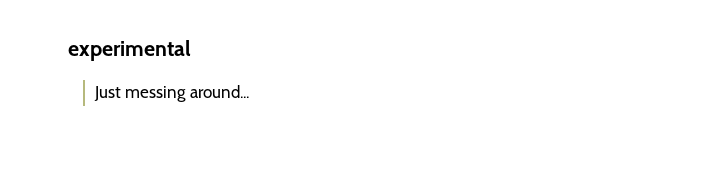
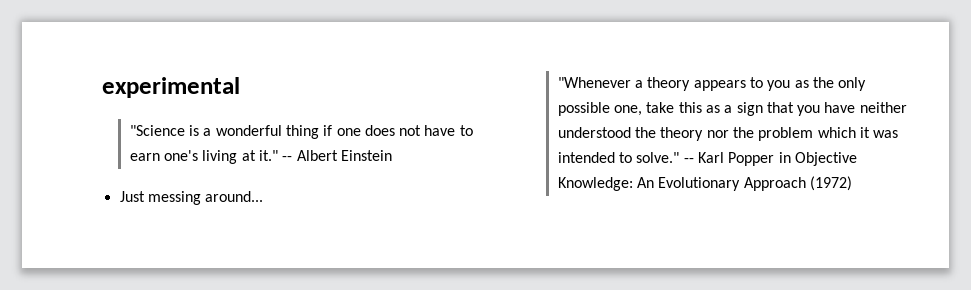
+ "Science is a wonderful thing if one does not have to earn one's living at it." -- Albert Einstein
  Just messing around...
+ "Whenever a theory appears to you as the only possible one, take this as a sign that you have neither understood the theory nor the problem which it was intended to solve." -- Karl Popper in Objective Knowledge: An Evolutionary Approach (1972)

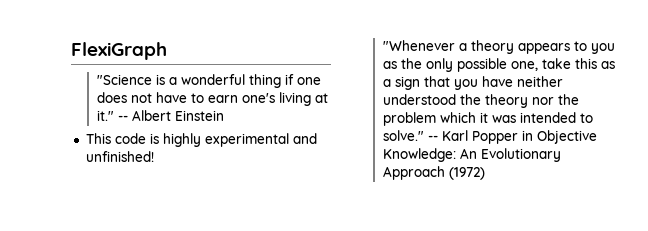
- experimental
+ FlexiGraph
- Just messing around...
+ This code is highly experimental and unfinished!

